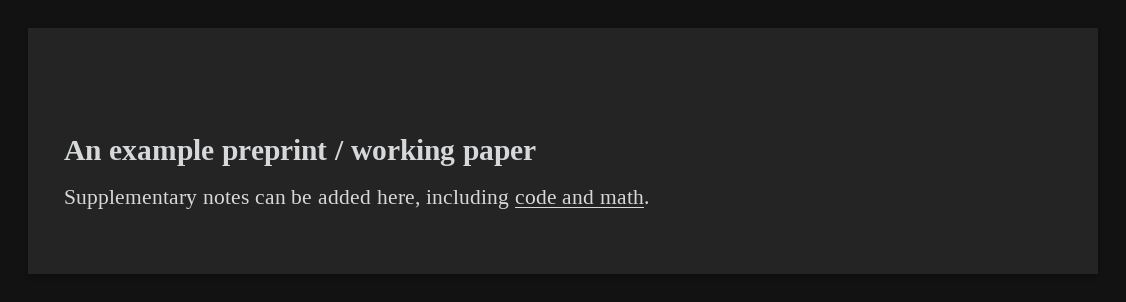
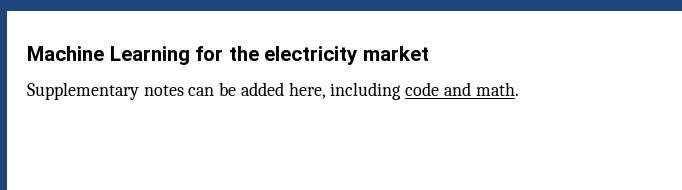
- An example preprint / working paper
+ Machine Learning for the electricity market

